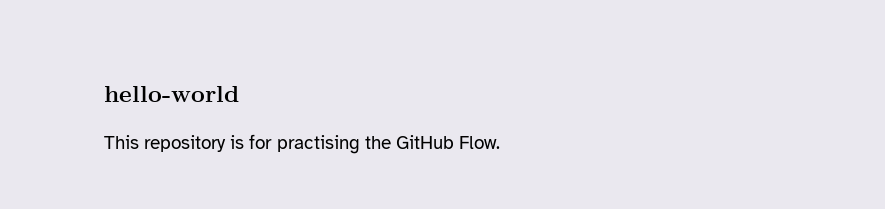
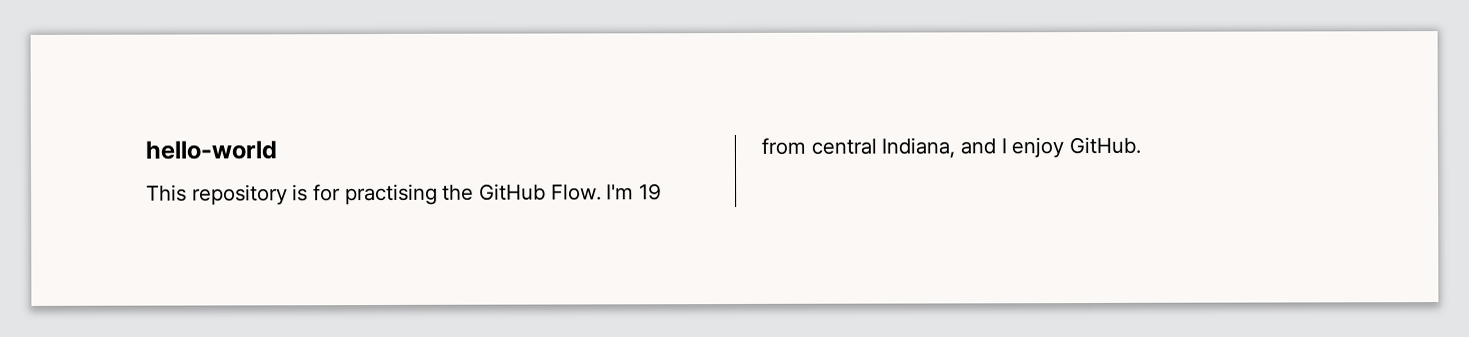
+ I'm 19 from central Indiana, and I enjoy GitHub.

